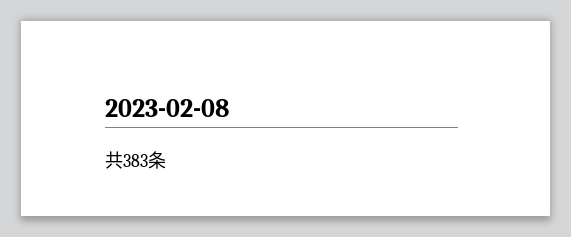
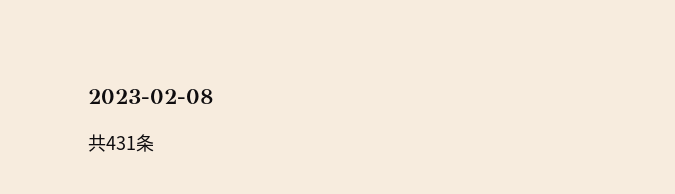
- 共383条
+ 共431条

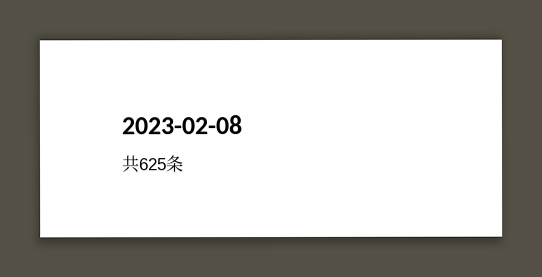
- 共431条
+ 共625条

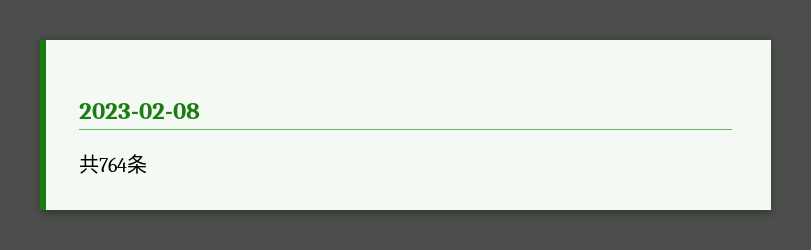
- 共625条
+ 共764条

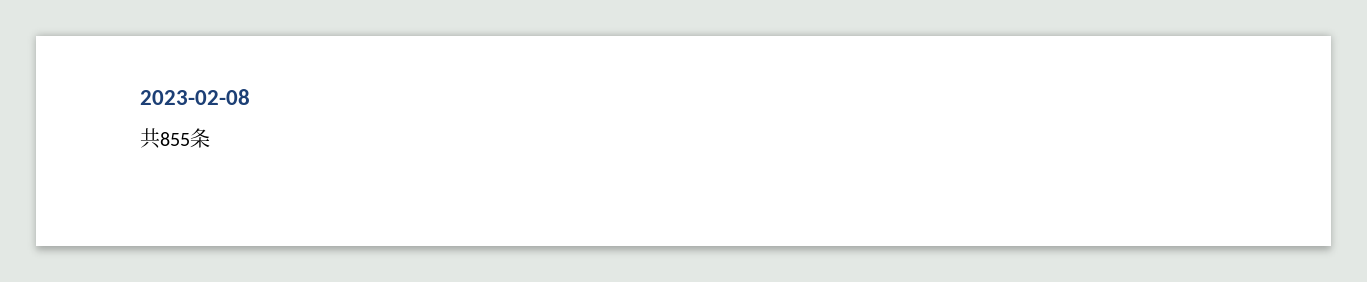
- 共764条
+ 共855条

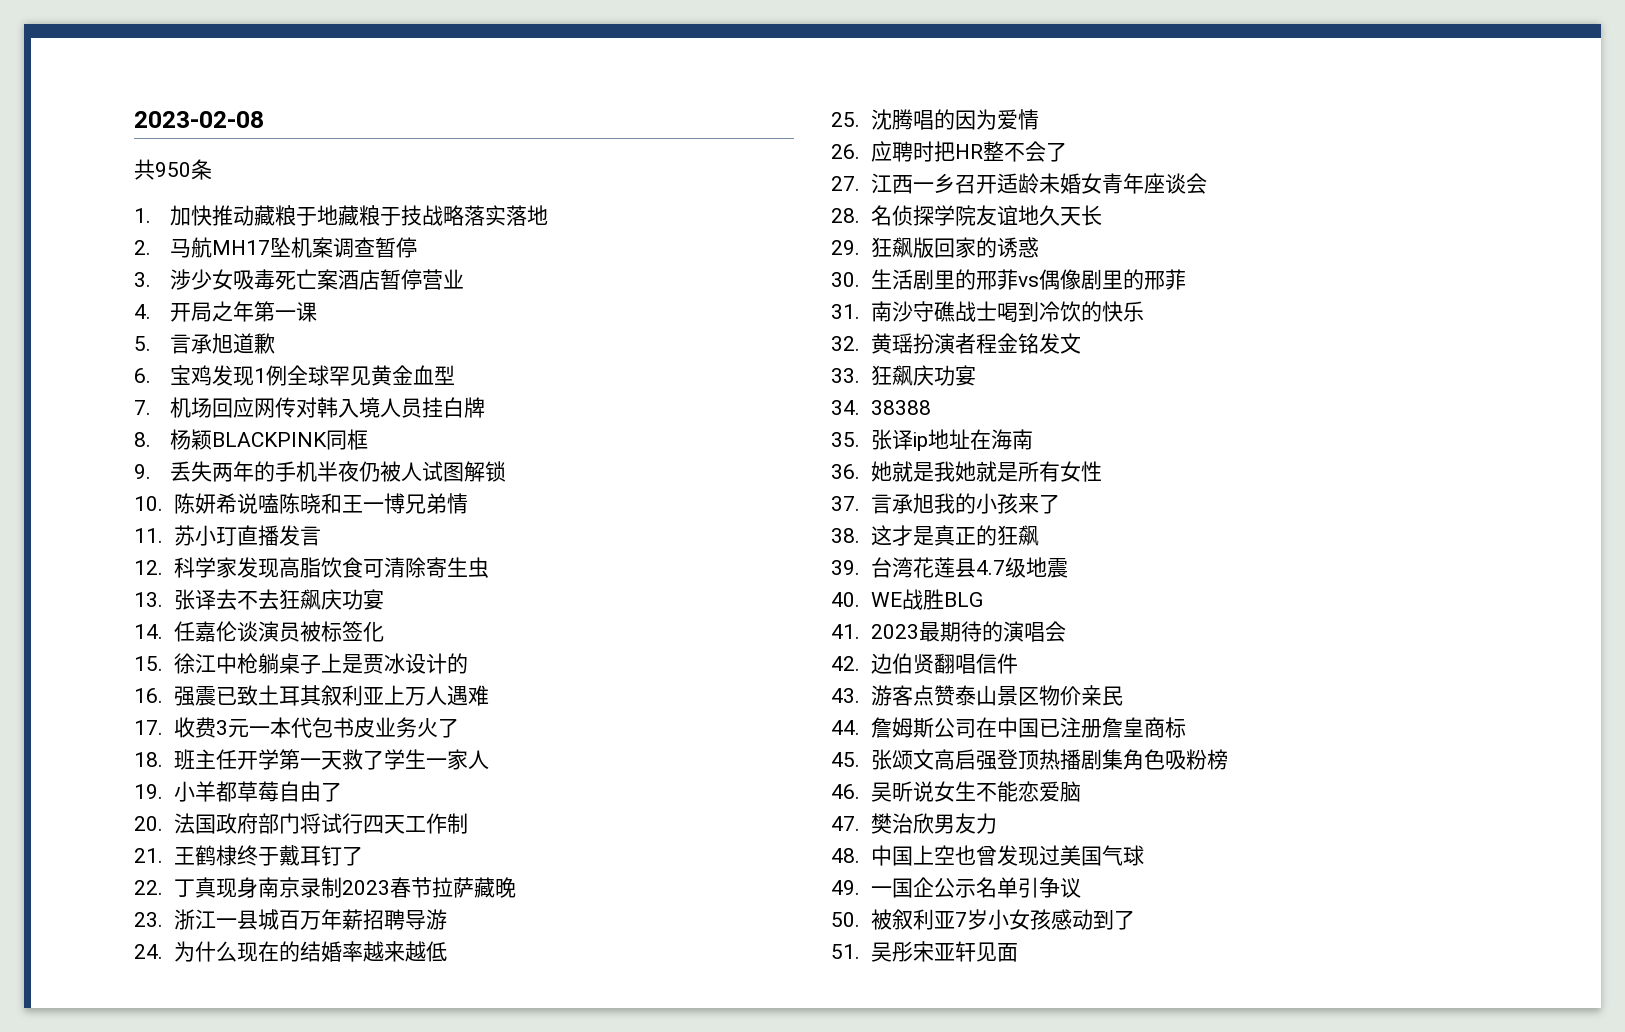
- 共855条
+ 共950条
+ 1.加快推动藏粮于地藏粮于技战略落实落地
+ 2.马航MH17坠机案调查暂停
+ 3.涉少女吸毒死亡案酒店暂停营业
+ 4.开局之年第一课
+ 5.言承旭道歉
+ 6.宝鸡发现1例全球罕见黄金血型
+ 7.机场回应网传对韩入境人员挂白牌
+ 8.杨颖BLACKPINK同框
+ 9.丢失两年的手机半夜仍被人试图解锁
+ 10.陈妍希说嗑陈晓和王一博兄弟情
+ 11.苏小玎直播发言
+ 12.科学家发现高脂饮食可清除寄生虫
+ 13.张译去不去狂飙庆功宴
+ 14.任嘉伦谈演员被标签化
+ 15.徐江中枪躺桌子上是贾冰设计的
+ 16.强震已致土耳其叙利亚上万人遇难
+ 17.收费3元一本代包书皮业务火了
+ 18.班主任开学第一天救了学生一家人
+ 19.小羊都草莓自由了
+ 20.法国政府部门将试行四天工作制
+ 21.王鹤棣终于戴耳钉了
+ 22.丁真现身南京录制2023春节拉萨藏晚
+ 23.浙江一县城百万年薪招聘导游
+ 24.为什么现在的结婚率越来越低
+ 25.沈腾唱的因为爱情
+ 26.应聘时把HR整不会了
+ 27.江西一乡召开适龄未婚女青年座谈会
+ 28.名侦探学院友谊地久天长
+ 29.狂飙版回家的诱惑
+ 30.生活剧里的邢菲vs偶像剧里的邢菲
+ 31.南沙守礁战士喝到冷饮的快乐
+ 32.黄瑶扮演者程金铭发文
+ 33.狂飙庆功宴
+ 34. 38388
+ 35.张译ip地址在海南
+ 36.她就是我她就是所有女性
+ 37.言承旭我的小孩来了
+ 38.这才是真正的狂飙
+ 39.台湾花莲县4.7级地震
+ 40. WE战胜BLG
+ 41. 2023最期待的演唱会
+ 42.边伯贤翻唱信件
+ 43.游客点赞泰山景区物价亲民
+ 44.詹姆斯公司在中国已注册詹皇商标
+ 45.张颂文高启强登顶热播剧集角色吸粉榜
+ 46.吴昕说女生不能恋爱脑
+ 47.樊治欣男友力
+ 48.中国上空也曾发现过美国气球
+ 49.一国企公示名单引争议
+ 50.被叙利亚7岁小女孩感动到了
+ 51.吴彤宋亚轩见面

